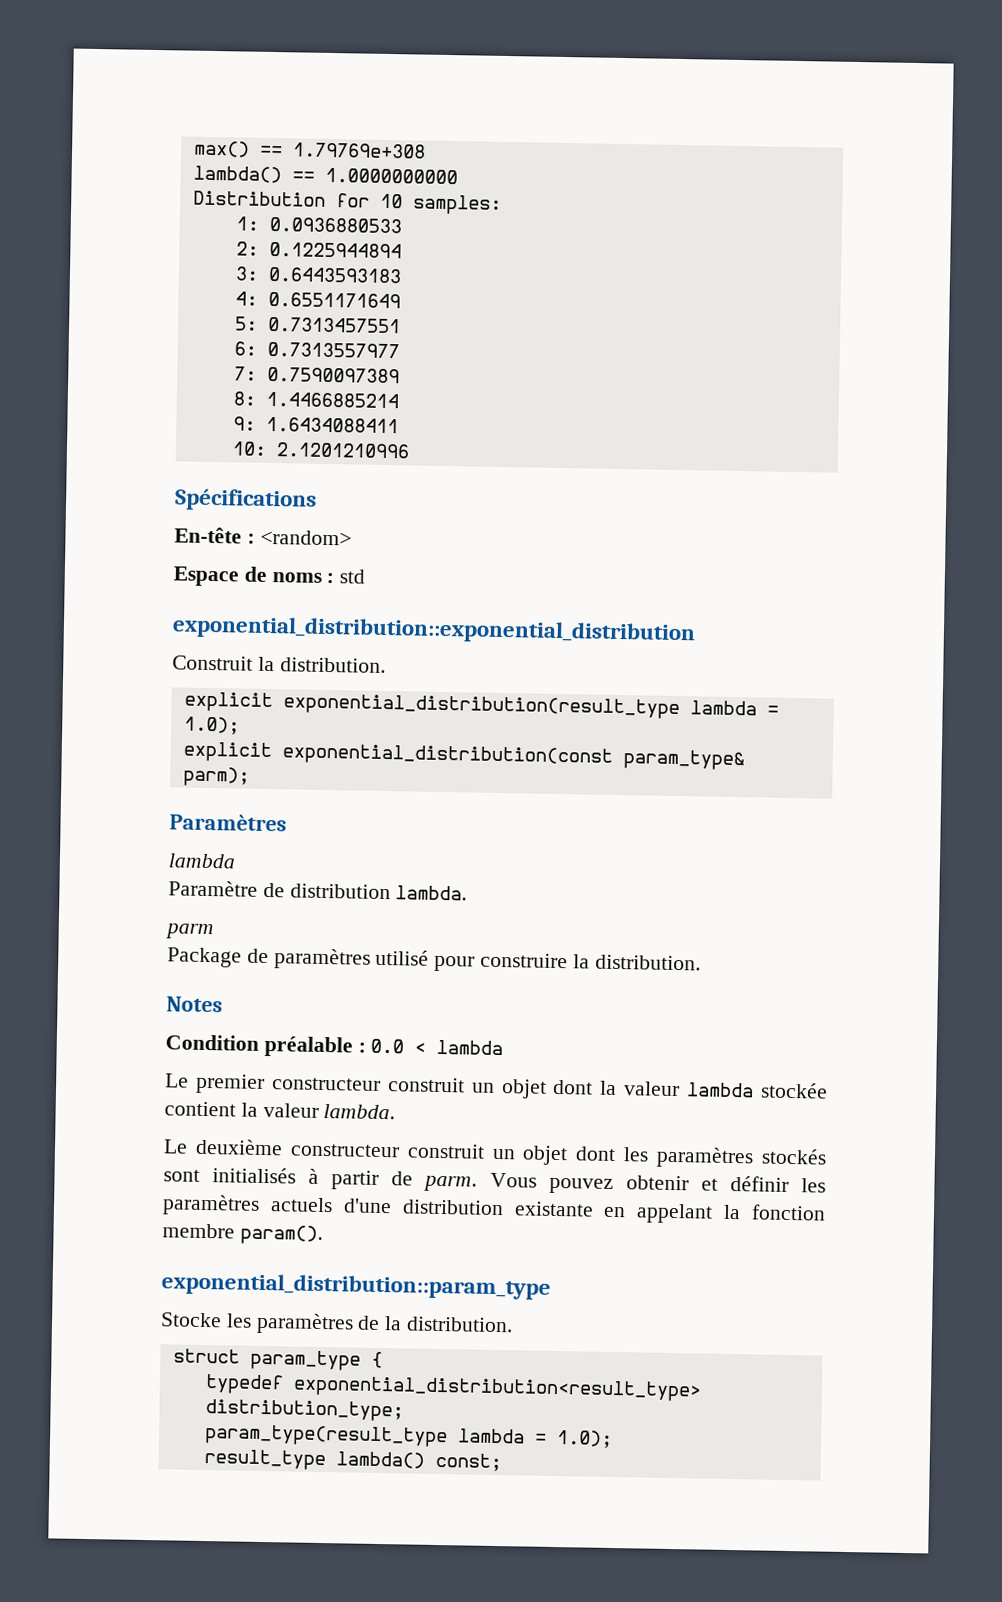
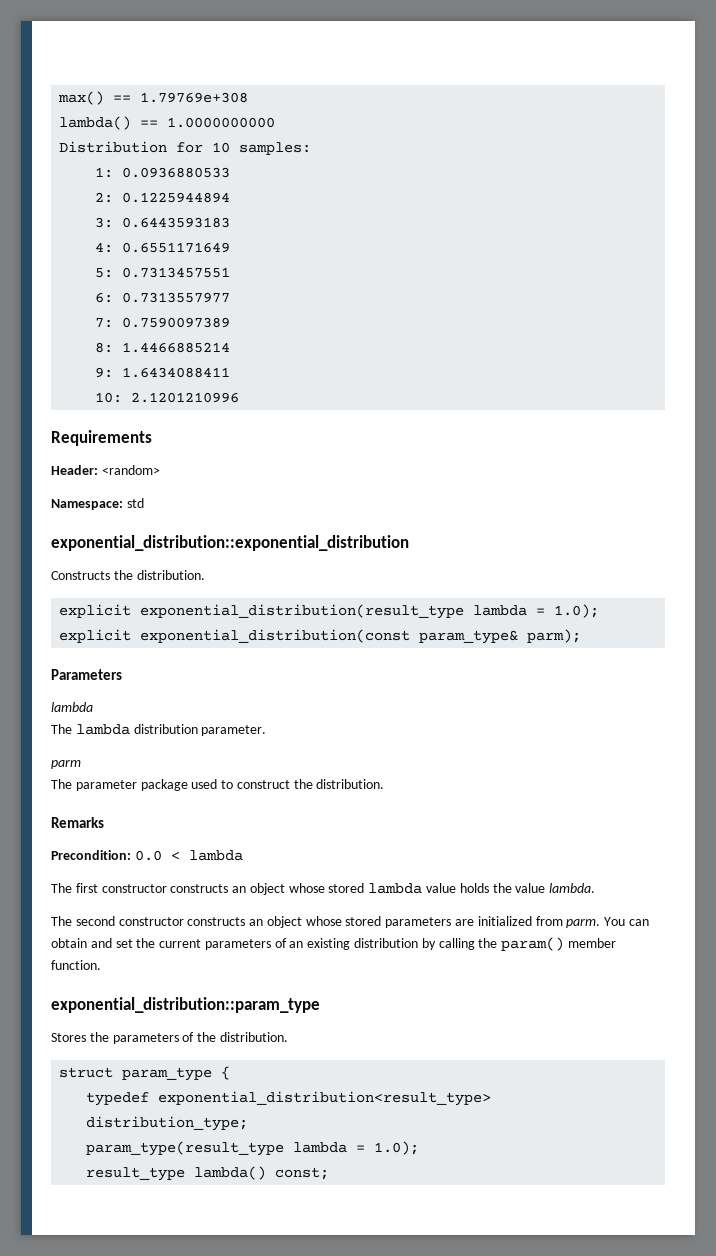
- Spécifications
- En-tête : <random>
- Espace de noms : std
+ Requirements
+ Header: <random>
+ Namespace: std
- Construit la distribution.
+ Constructs the distribution.
- Paramètres
+ Parameters
  lambda
- Paramètre de distribution lambda.
+ The lambda distribution parameter.
  parm
- Package de paramètres utilisé pour construire la distribution.
- Notes
- Condition préalable : 0.0 < lambda
- Le premier constructeur construit un objet dont la valeur lambda stockée contient la valeur lambda.
- Le deuxième constructeur construit un objet dont les paramètres stockés sont initialisés à partir de parm. Vous pouvez obtenir et définir les paramètres actuels d'une distribution existante en appelant la fonction membre param().
+ The parameter package used to construct the distribution.
+ Remarks
+ Precondition: 0.0 < lambda
+ The first constructor constructs an object whose stored lambda value holds the value lambda.
+ The second constructor constructs an object whose stored parameters are initialized from parm. You can obtain and set the current parameters of an existing distribution by calling the param() member function.
  exponential_distribution::param_type
- Stocke les paramètres de la distribution.
+ Stores the parameters of the distribution.

